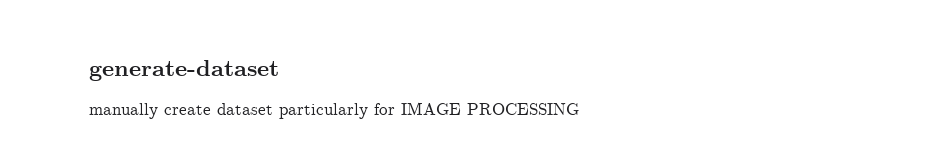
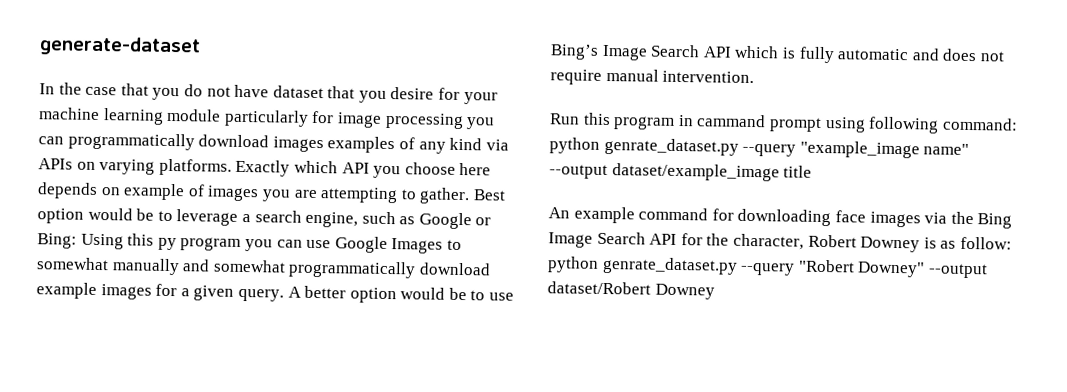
- manually create dataset particularly for IMAGE PROCESSING
+ In the case that you do not have dataset that you desire for your machine learning module particularly for image processing you can programmatically download images examples of any kind via APIs on varying platforms. Exactly which API you choose here depends on example of images you are attempting to gather. Best option would be to leverage a search engine, such as Google or Bing: Using this py program you can use Google Images to somewhat manually and somewhat programmatically download example images for a given query. A better option would be to use Bing’s Image Search API which is fully automatic and does not require manual intervention.
+ Run this program in cammand prompt using following command: python genrate_dataset.py --query "example_image name" --output dataset/example_image title
+ An example command for downloading face images via the Bing Image Search API for the character, Robert Downey is as follow: python genrate_dataset.py --query "Robert Downey" --output dataset/Robert Downey

